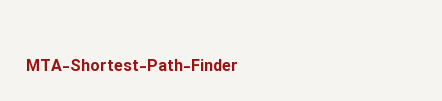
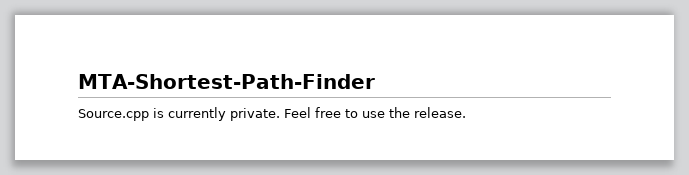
+ Source.cpp is currently private. Feel free to use the release.

